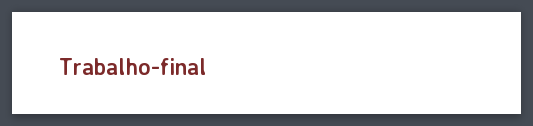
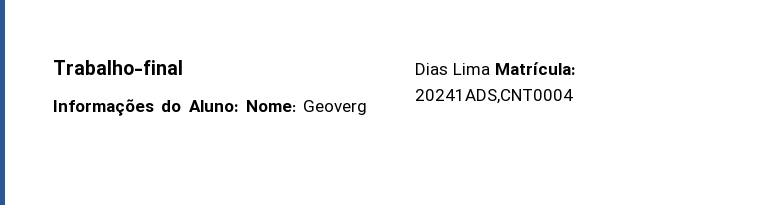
+ Informações do Aluno: Nome: Geoverg Dias Lima Matrícula: 20241ADS,CNT0004

